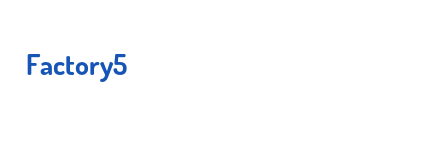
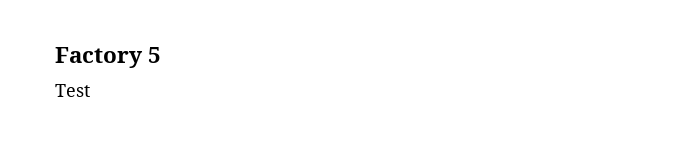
- Factory5
+ Factory 5
+ Test

